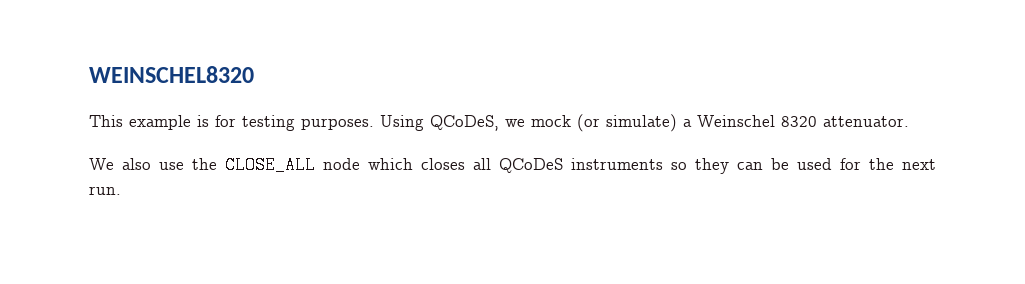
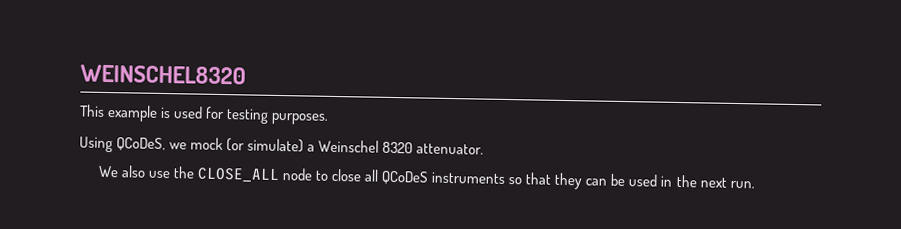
- This example is for testing purposes. Using QCoDeS, we mock (or simulate) a Weinschel 8320 attenuator.
+ This example is used for testing purposes.
+ Using QCoDeS, we mock (or simulate) a Weinschel 8320 attenuator.
- We also use the CLOSE_ALL node which closes all QCoDeS instruments so they can be used for the next run.
+ We also use the CLOSE_ALL node to close all QCoDeS instruments so that they can be used in the next run.

